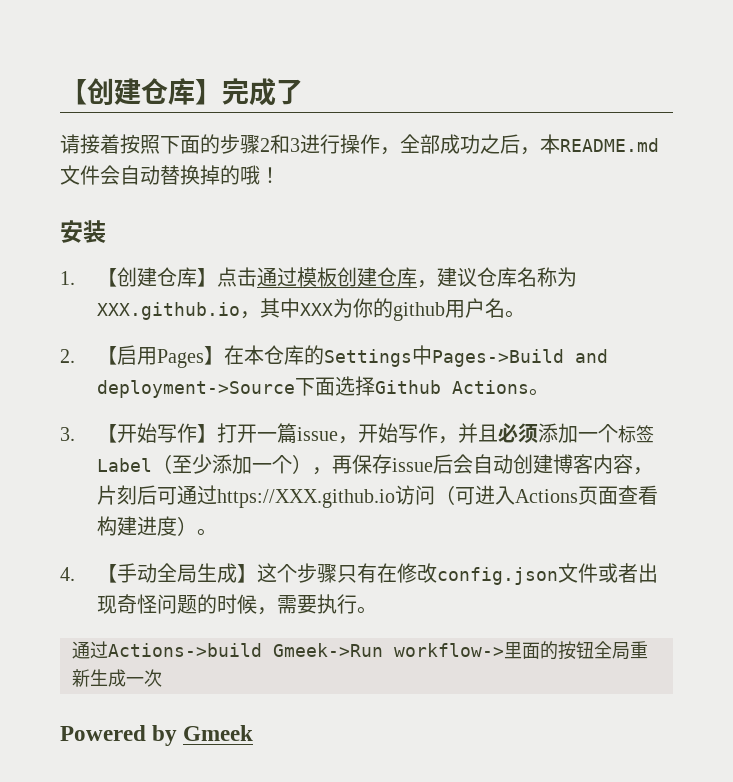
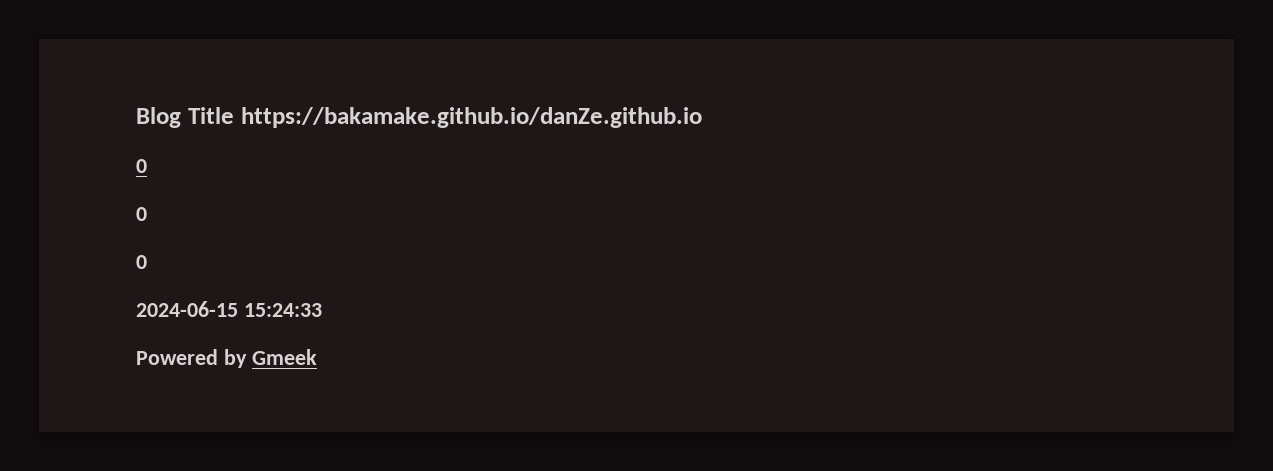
- 【创建仓库】完成了
- 请接着按照下面的步骤2和3进行操作，全部成功之后，本README.md文件会自动替换掉的哦！
- 安装
- 1.【创建仓库】点击通过模板创建仓库，建议仓库名称为XXX.github.io，其中XXX为你的github用户名。
- 2.【启用Pages】在本仓库的Settings中Pages->Build and deployment->Source下面选择Github Actions。
- 3.【开始写作】打开一篇issue，开始写作，并且必须添加一个标签Label（至少添加一个），再保存issue后会自动创建博客内容，片刻后可通过https://XXX.github.io访问（可进入Actions页面查看构建进度）。
- 4.【手动全局生成】这个步骤只有在修改config.json文件或者出现奇怪问题的时候，需要执行。
- 通过Actions->build Gmeek->Run workflow->里面的按钮全局重新生成一次
+ Blog Title https://bakamake.github.io/danZe.github.io
+ 0
+ 0
+ 0
+ 2024-06-15 15:24:33

